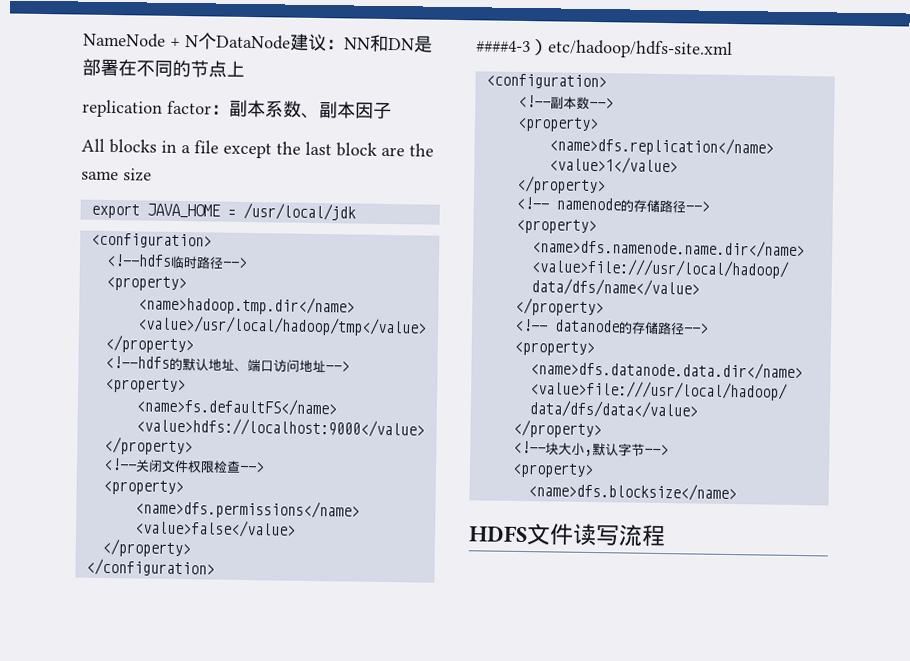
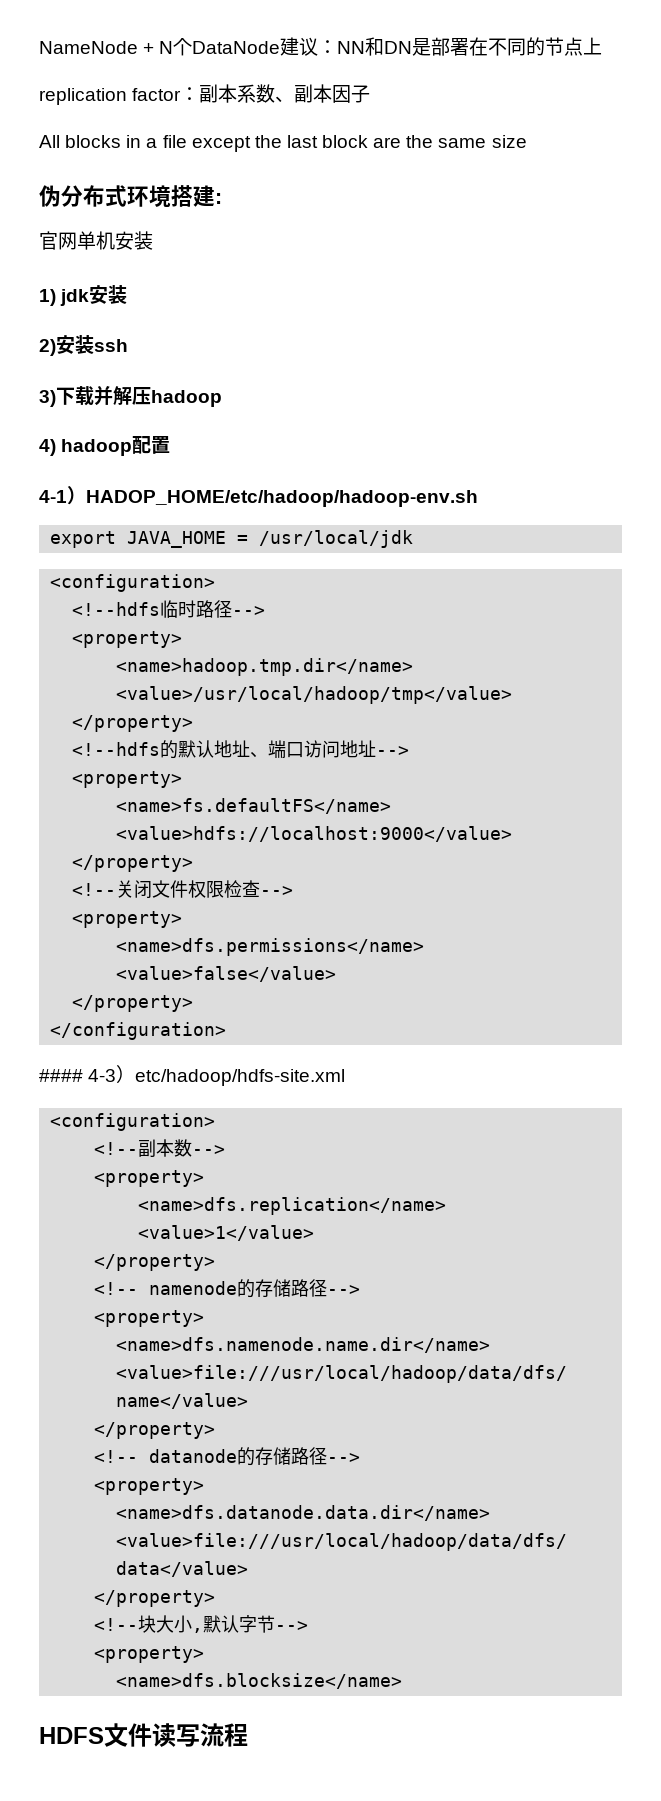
+ 伪分布式环境搭建:
+ 官网单机安装
+ 1) jdk安装
+ 2)安装ssh
+ 3)下载并解压hadoop
+ 4) hadoop配置
+ 4-1）HADOP_HOME/etc/hadoop/hadoop-env.sh
- ####4-3）etc/hadoop/hdfs-site.xml
+ #### 4-3）etc/hadoop/hdfs-site.xml

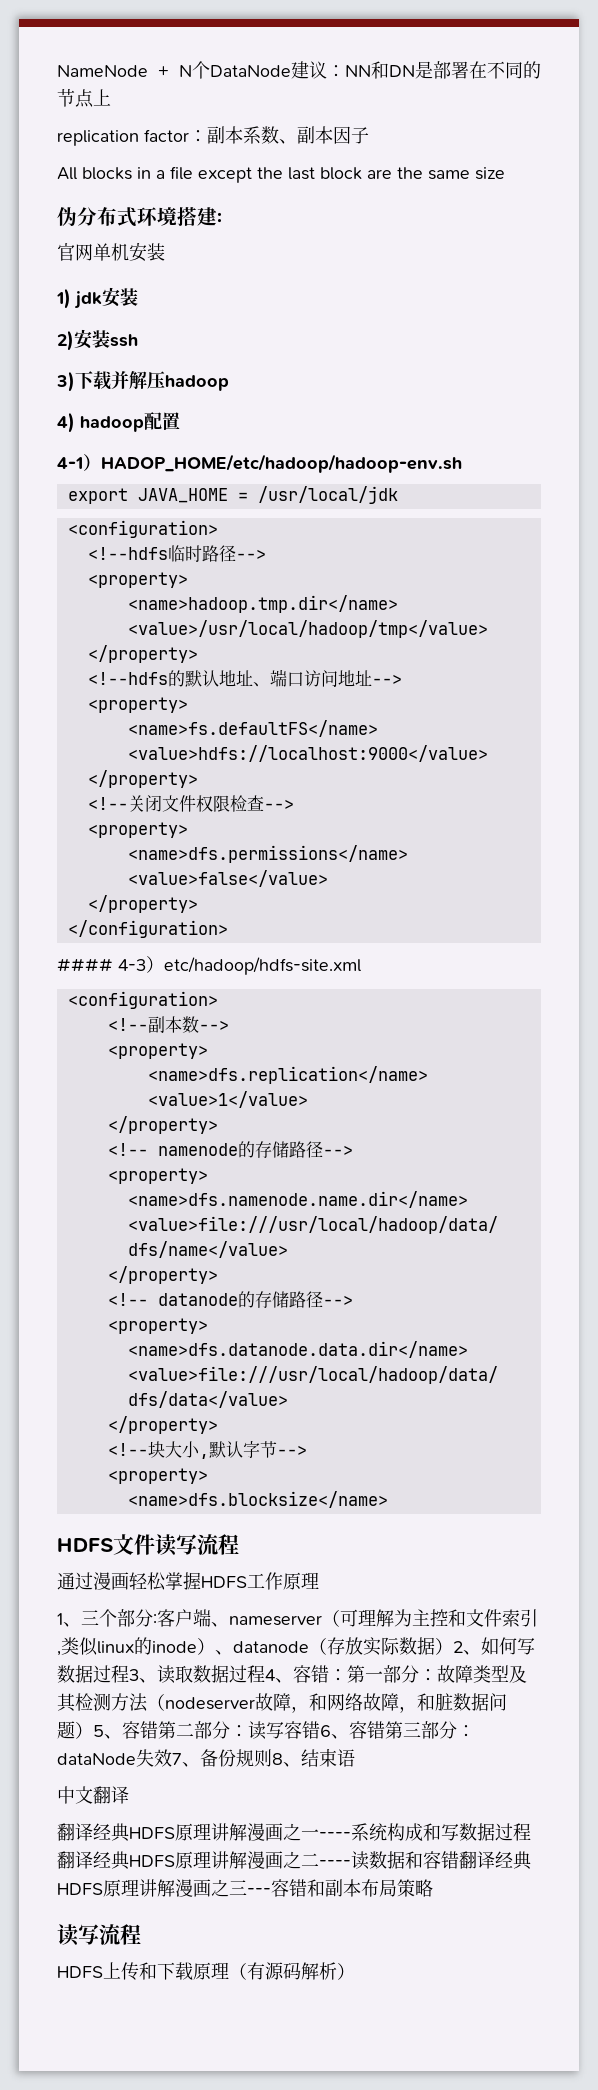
+ 通过漫画轻松掌握HDFS工作原理
+ 1、三个部分:客户端、nameserver（可理解为主控和文件索引,类似linux的inode）、datanode（存放实际数据）2、如何写数据过程3、读取数据过程4、容错：第一部分：故障类型及其检测方法（nodeserver故障，和网络故障，和脏数据问题）5、容错第二部分：读写容错6、容错第三部分：dataNode失效7、备份规则8、结束语
+ 中文翻译
+ 翻译经典HDFS原理讲解漫画之一----系统构成和写数据过程翻译经典HDFS原理讲解漫画之二----读数据和容错翻译经典HDFS原理讲解漫画之三---容错和副本布局策略
+ 读写流程
+ HDFS上传和下载原理（有源码解析）

